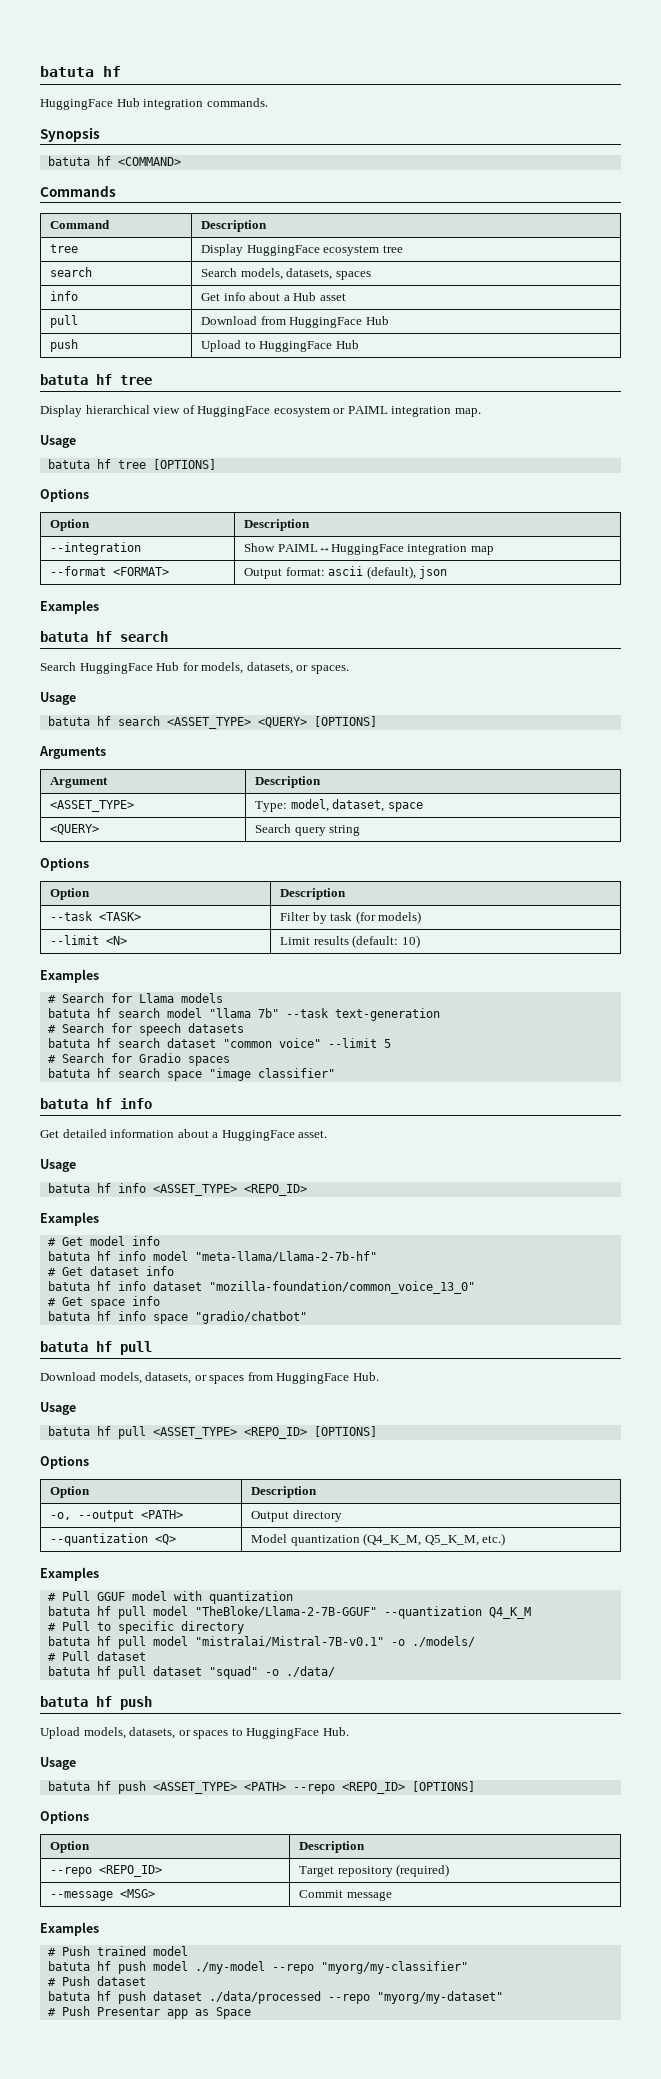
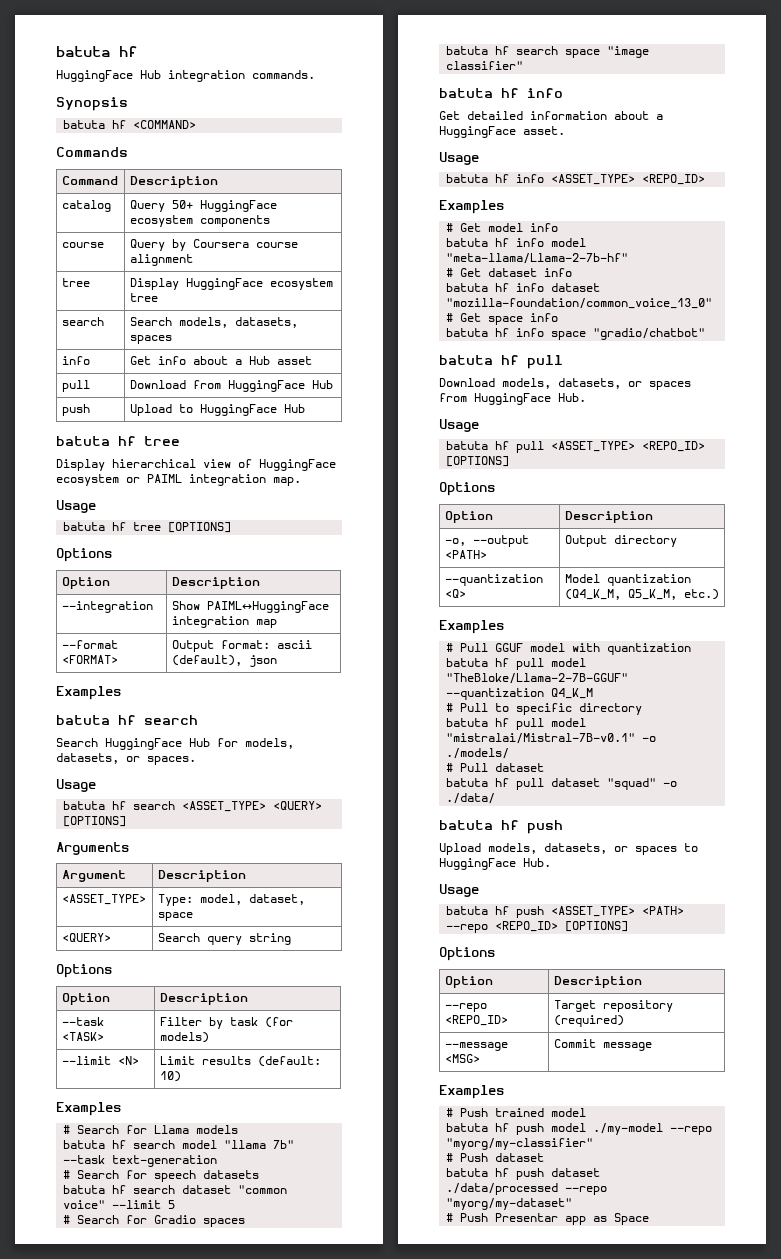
+ catalog | Query 50+ HuggingFace ecosystem components
+ course | Query by Coursera course alignment

